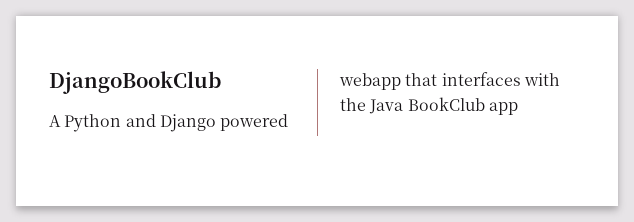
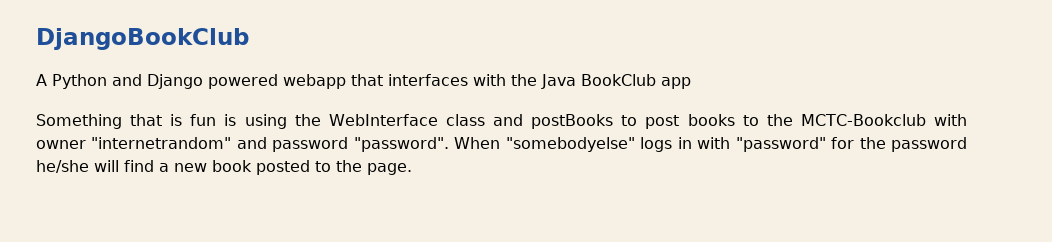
+ Something that is fun is using the WebInterface class and postBooks to post books to the MCTC-Bookclub with owner "internetrandom" and password "password". When "somebodyelse" logs in with "password" for the password he/she will find a new book posted to the page.

